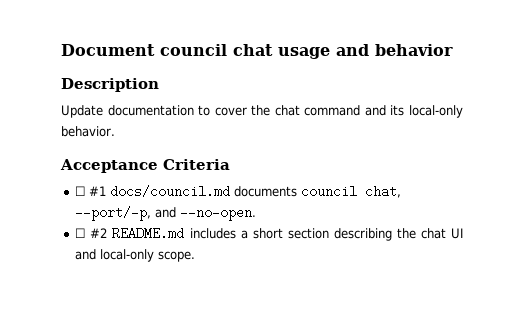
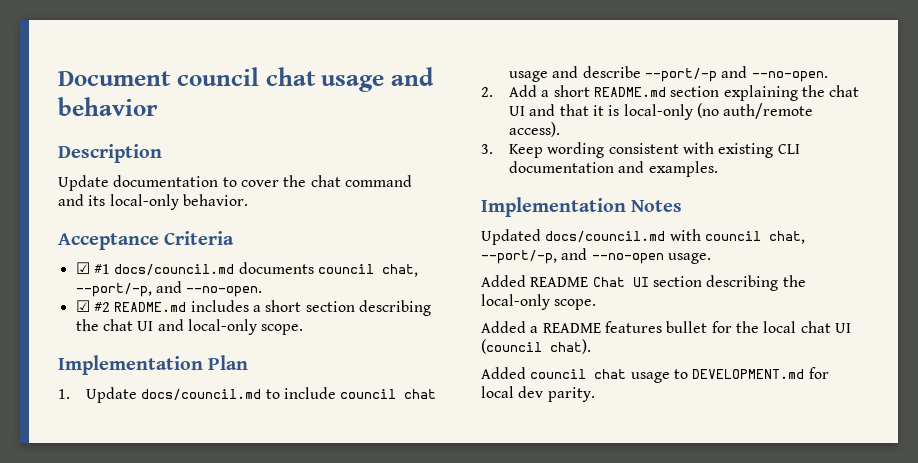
- ☐ #1 docs/council.md documents council chat, --port/-p, and --no-open.
+ ☑ #1 docs/council.md documents council chat, --port/-p, and --no-open.
- ☐ #2 README.md includes a short section describing the chat UI and local-only scope.
+ ☑ #2 README.md includes a short section describing the chat UI and local-only scope.
+ Implementation Plan
+ 1. Update docs/council.md to include council chat usage and describe --port/-p and --no-open.
+ 2. Add a short README.md section explaining the chat UI and that it is local-only (no auth/remote access).
+ 3. Keep wording consistent with existing CLI documentation and examples.
+ Implementation Notes
+ Updated docs/council.md with council chat, --port/-p, and --no-open usage.
+ Added README Chat UI section describing the local-only scope.
+ Added a README features bullet for the local chat UI (council chat).
+ Added council chat usage to DEVELOPMENT.md for local dev parity.

